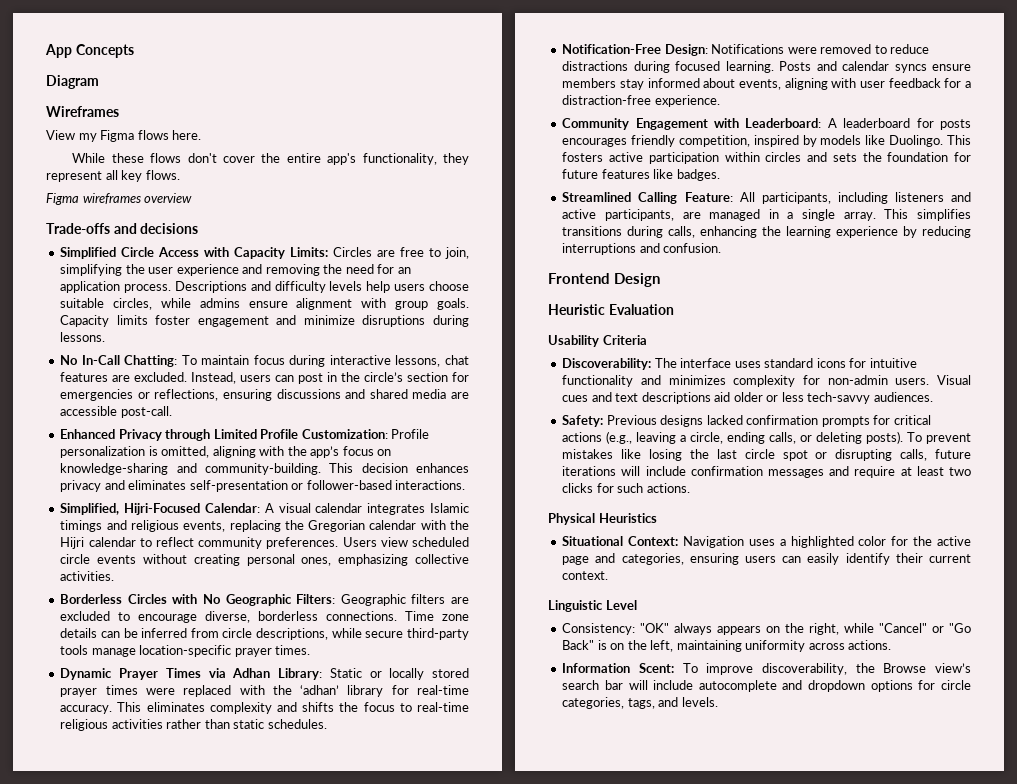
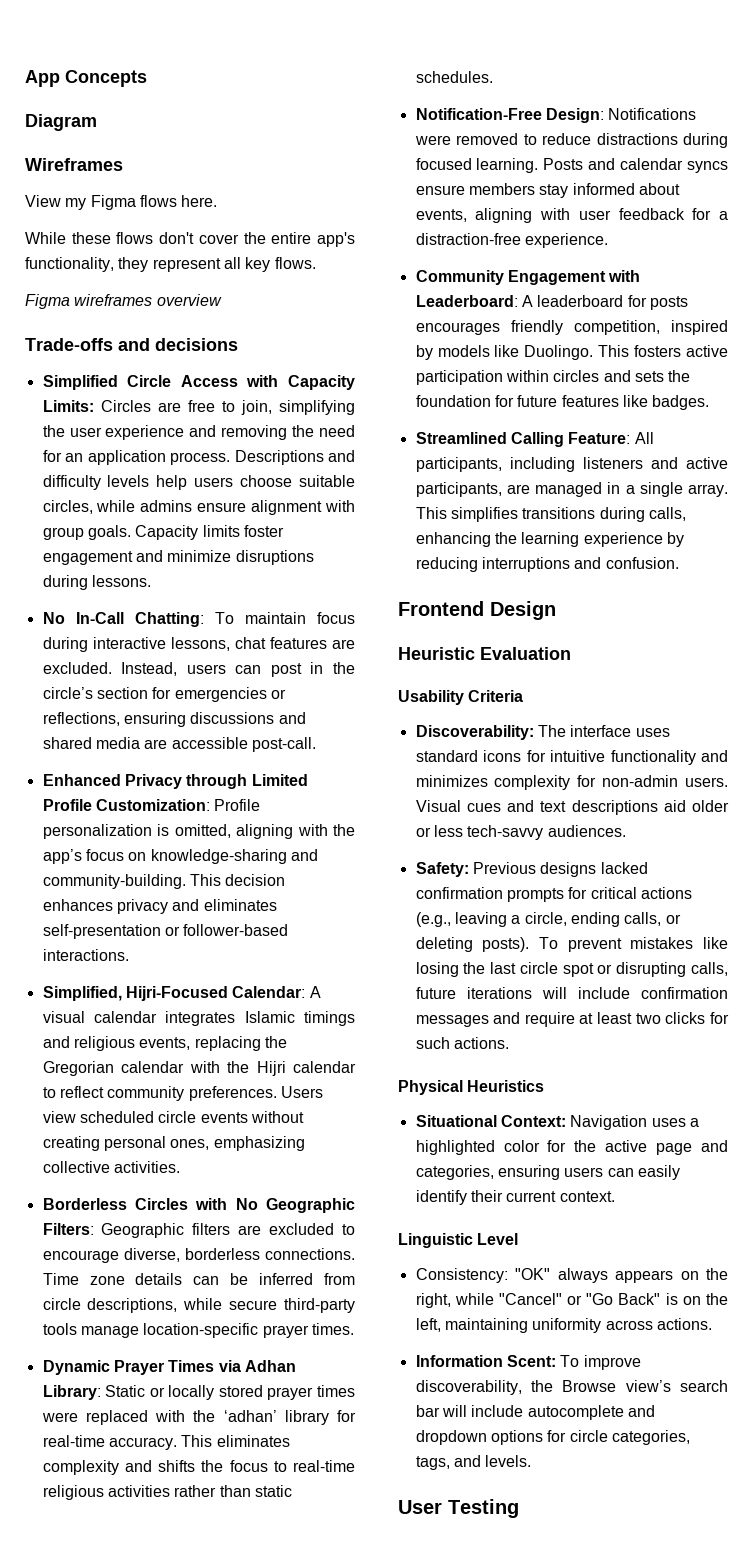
+ User Testing

